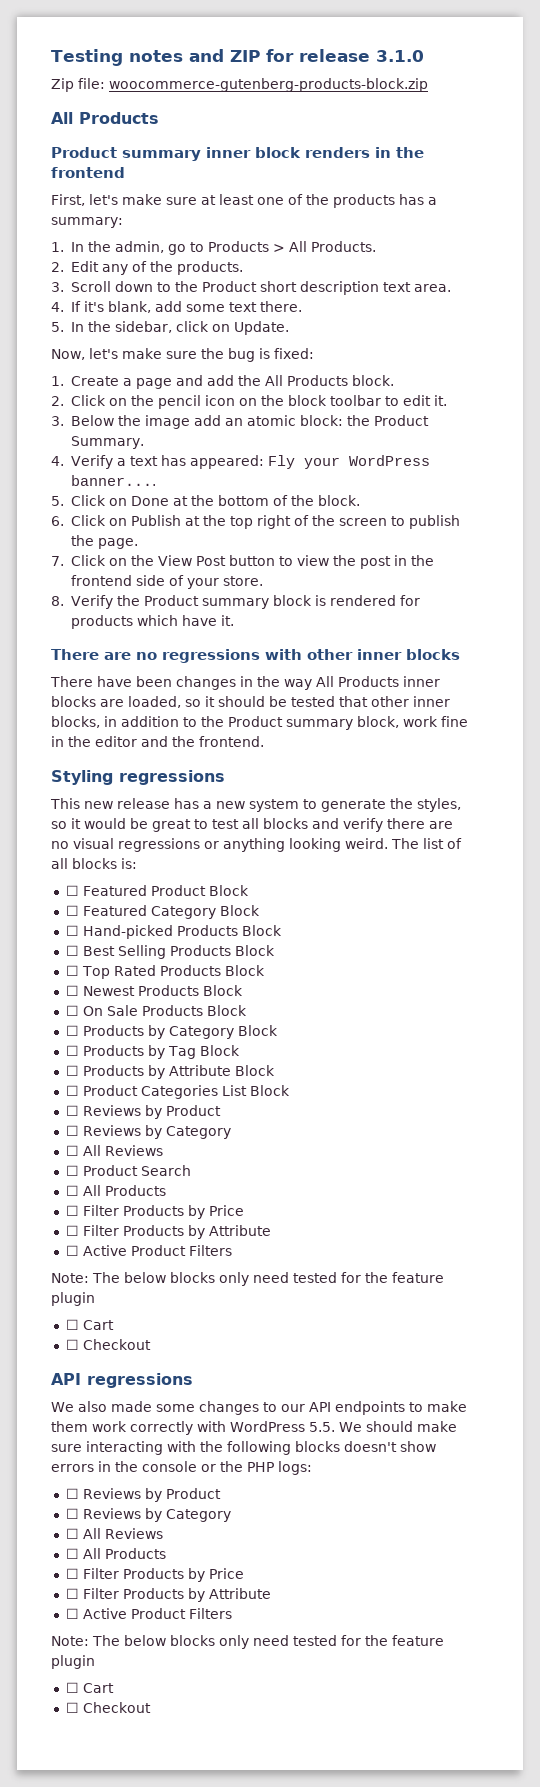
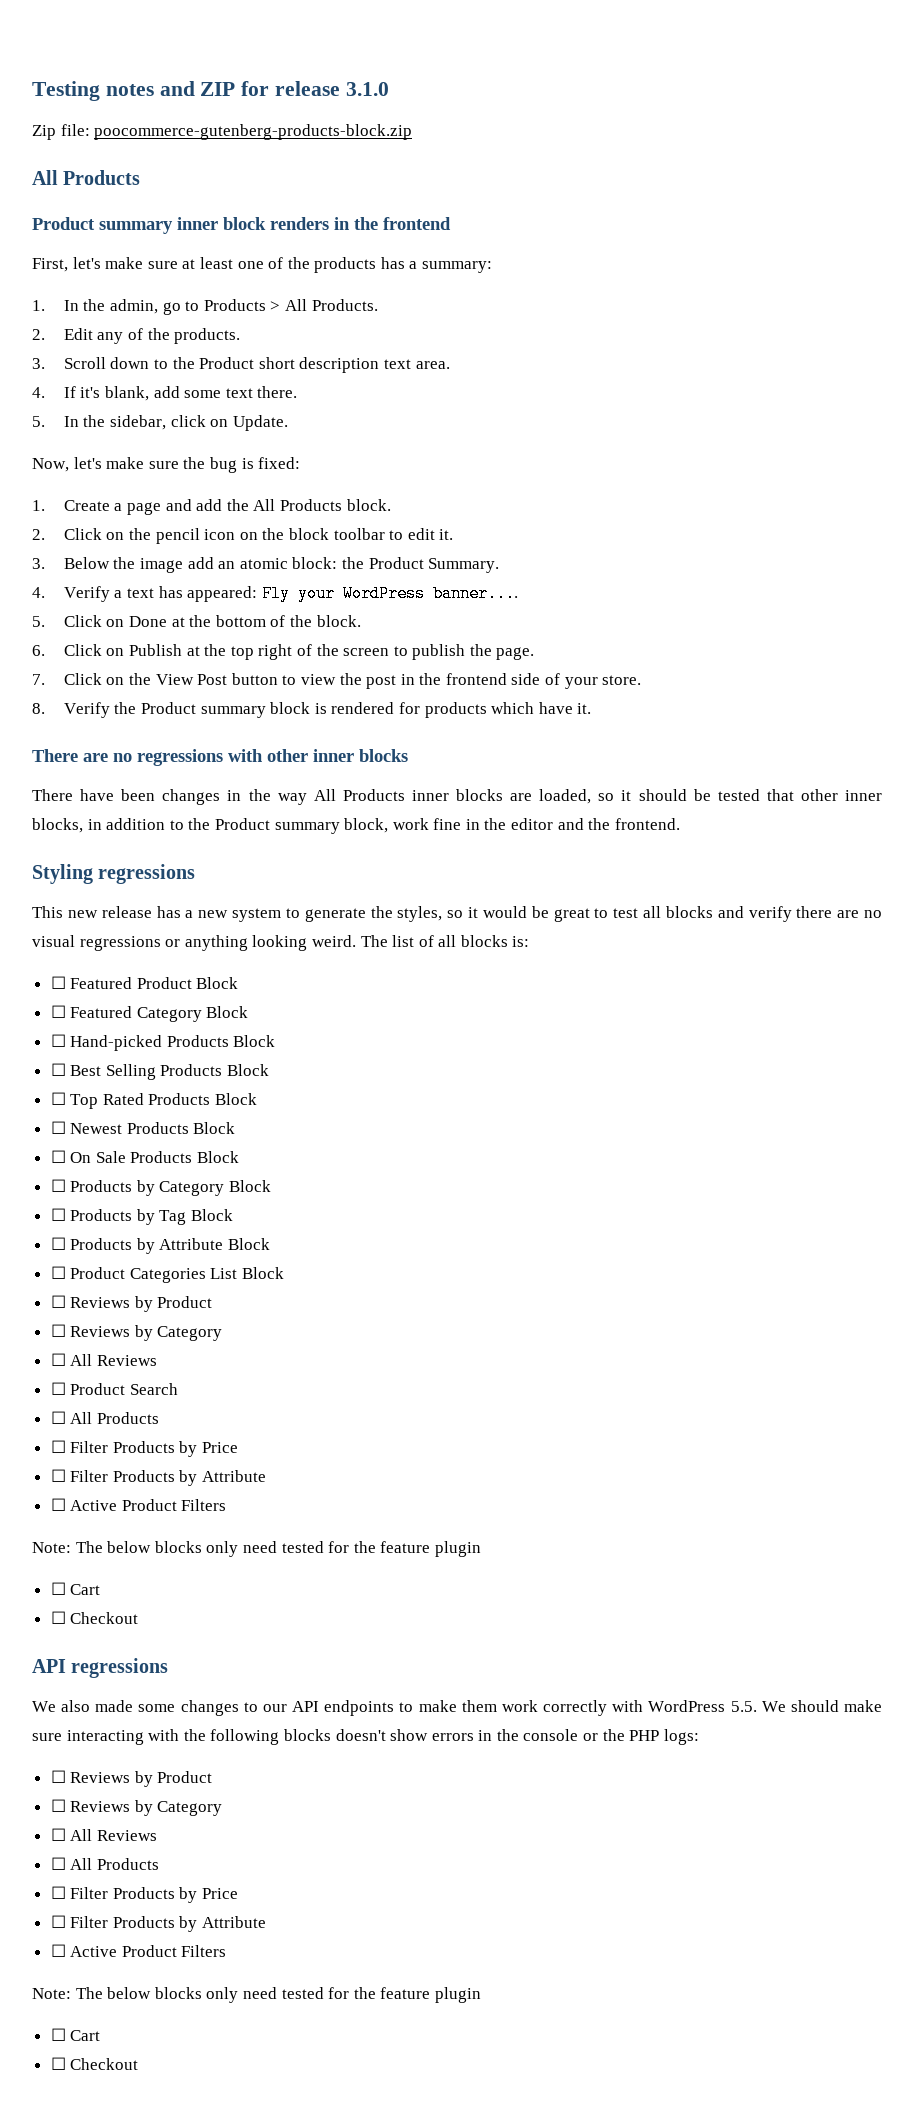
- Zip file: woocommerce-gutenberg-products-block.zip
+ Zip file: poocommerce-gutenberg-products-block.zip

